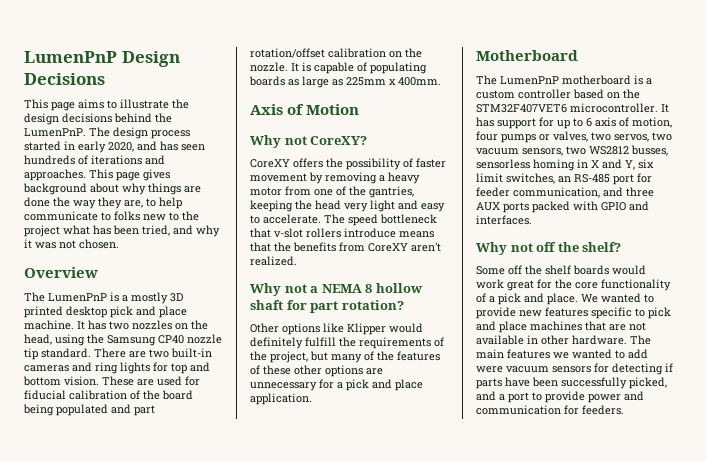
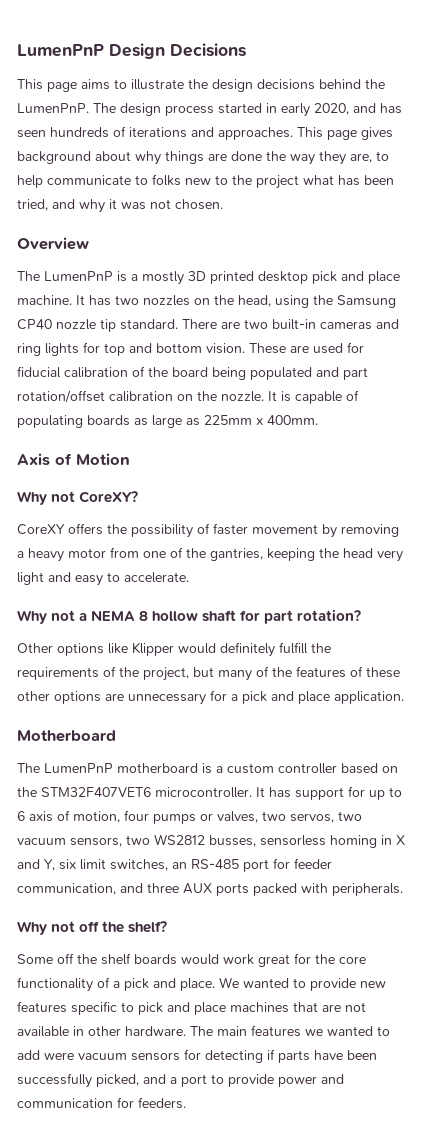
- The speed bottleneck that v-slot rollers introduce means that the benefits from CoreXY aren't realized.
- It has support for up to 6 axis of motion, four pumps or valves, two servos, two vacuum sensors, two WS2812 busses, sensorless homing in X and Y, six limit switches, an RS-485 port for feeder communication, and three AUX ports packed with GPIO and interfaces.
+ It has support for up to 6 axis of motion, four pumps or valves, two servos, two vacuum sensors, two WS2812 busses, sensorless homing in X and Y, six limit switches, an RS-485 port for feeder communication, and three AUX ports packed with peripherals.

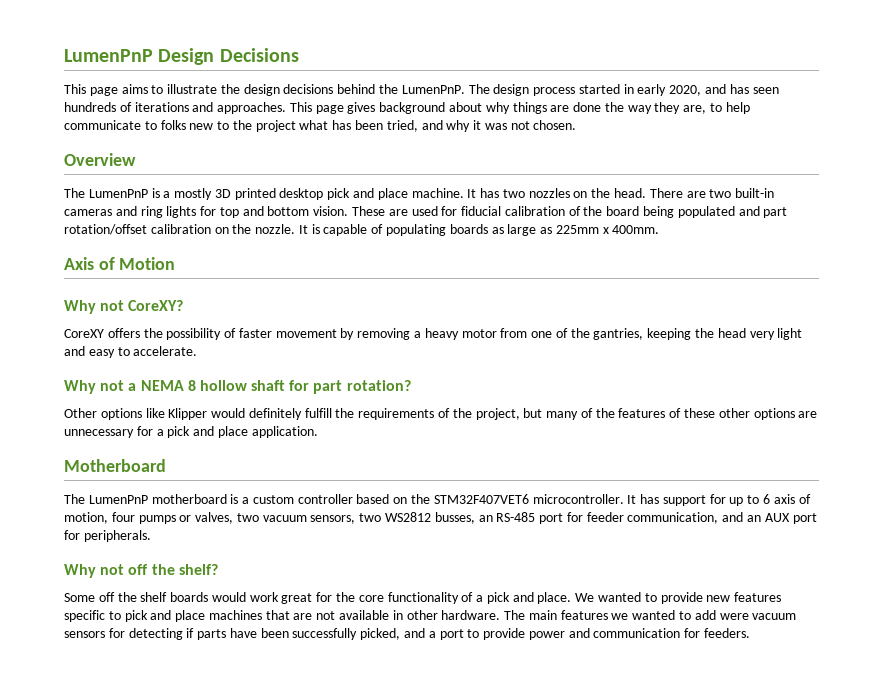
- It has two nozzles on the head, using the Samsung CP40 nozzle tip standard.
+ It has two nozzles on the head.
- It has support for up to 6 axis of motion, four pumps or valves, two servos, two vacuum sensors, two WS2812 busses, sensorless homing in X and Y, six limit switches, an RS-485 port for feeder communication, and three AUX ports packed with peripherals.
+ It has support for up to 6 axis of motion, four pumps or valves, two vacuum sensors, two WS2812 busses, an RS-485 port for feeder communication, and an AUX port for peripherals.

